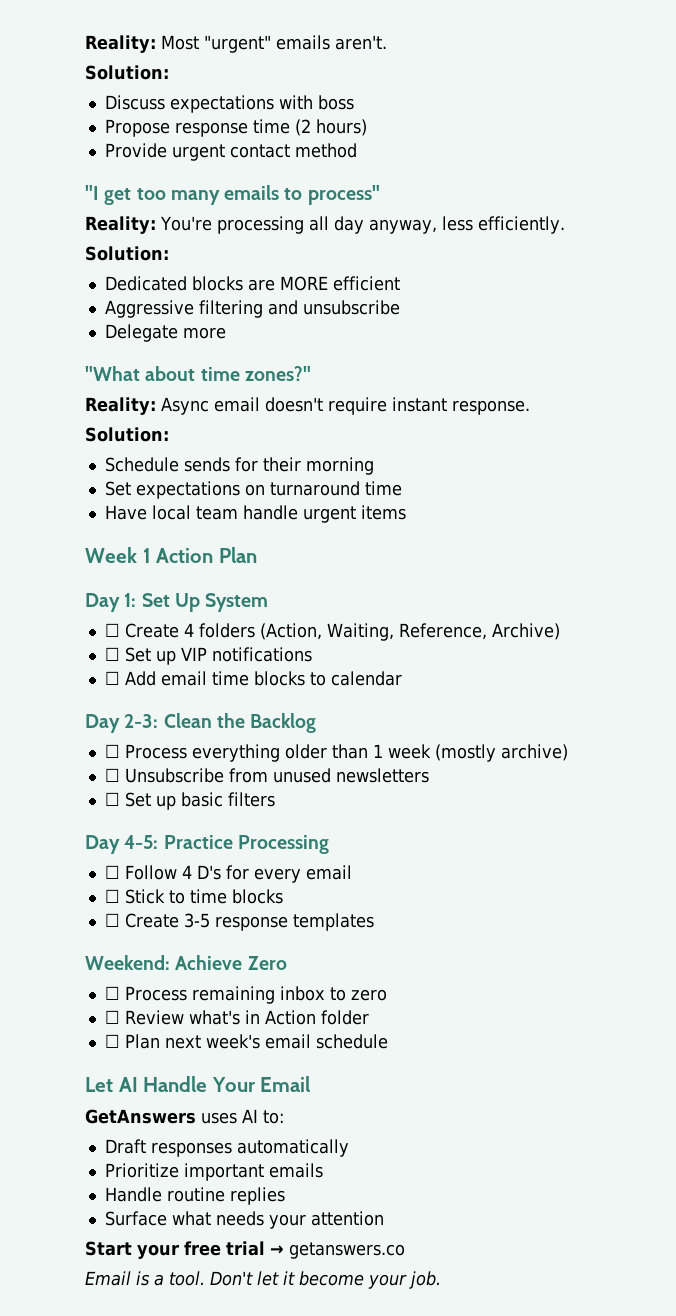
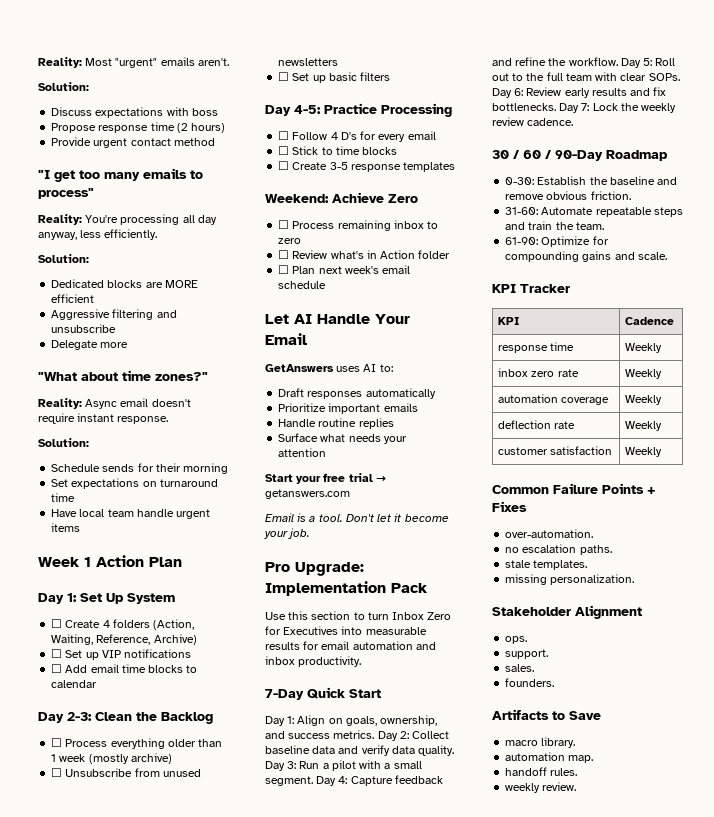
- Start your free trial → getanswers.co
+ Start your free trial → getanswers.com
+ Pro Upgrade: Implementation Pack
+ Use this section to turn Inbox Zero for Executives into measurable results for email automation and inbox productivity.
+ 7-Day Quick Start
+ Day 1: Align on goals, ownership, and success metrics. Day 2: Collect baseline data and verify data quality. Day 3: Run a pilot with a small segment. Day 4: Capture feedback and refine the workflow. Day 5: Roll out to the full team with clear SOPs. Day 6: Review early results and fix bottlenecks. Day 7: Lock the weekly review cadence.
+ 30 / 60 / 90-Day Roadmap
+ 0-30: Establish the baseline and remove obvious friction.
+ 31-60: Automate repeatable steps and train the team.
+ 61-90: Optimize for compounding gains and scale.
+ KPI Tracker
+ KPI | Cadence
+ response time | Weekly
+ inbox zero rate | Weekly
+ automation coverage | Weekly
+ deflection rate | Weekly
+ customer satisfaction | Weekly
+ Common Failure Points + Fixes
+ over-automation.
+ no escalation paths.
+ stale templates.
+ missing personalization.
+ Stakeholder Alignment
+ ops.
+ support.
+ sales.
+ founders.
+ Artifacts to Save
+ macro library.
+ automation map.
+ handoff rules.
+ weekly review.

